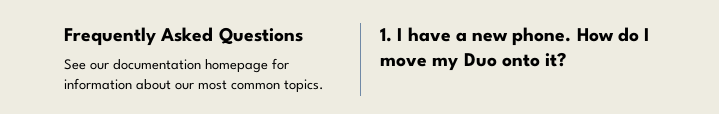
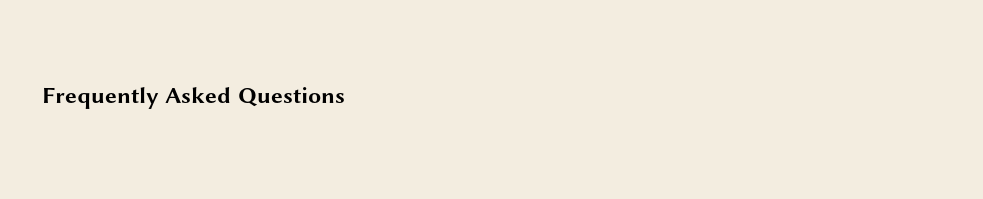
- See our documentation homepage for information about our most common topics.
- 1. I have a new phone. How do I move my Duo onto it?

